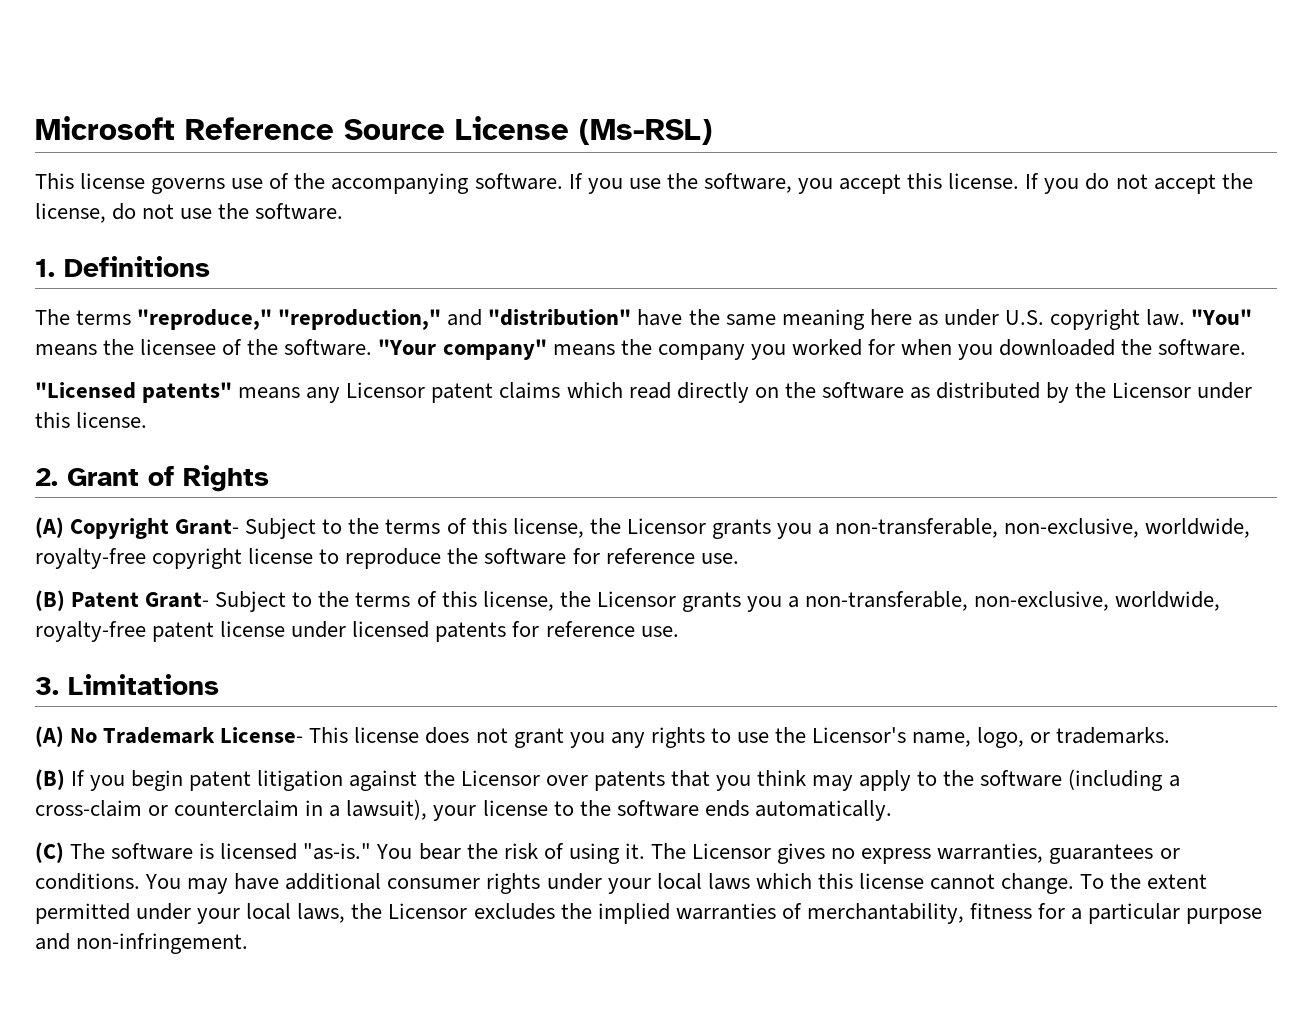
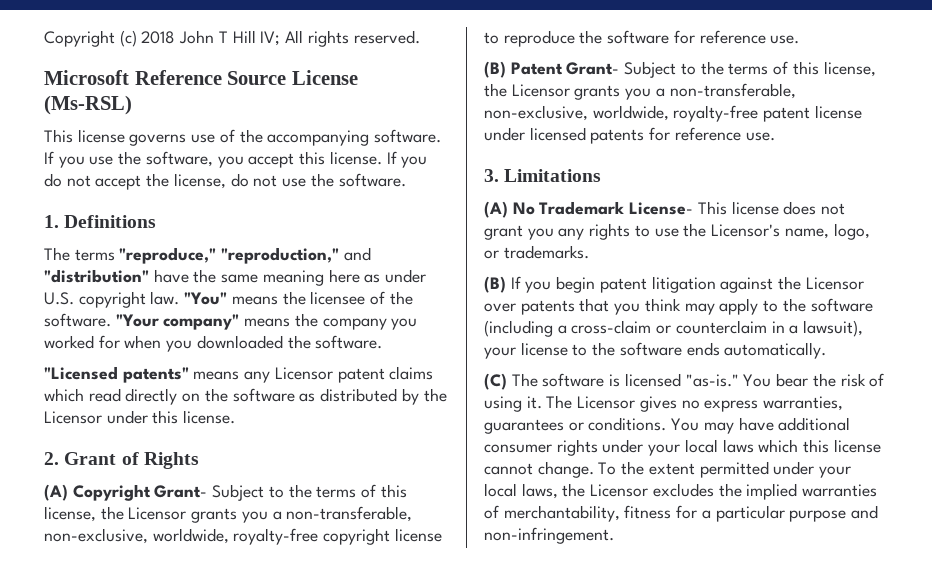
+ Copyright (c) 2018 John T Hill IV; All rights reserved.

